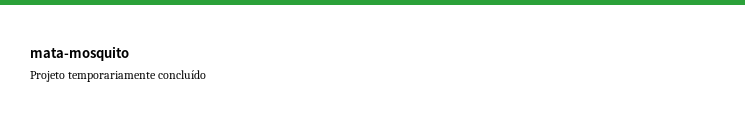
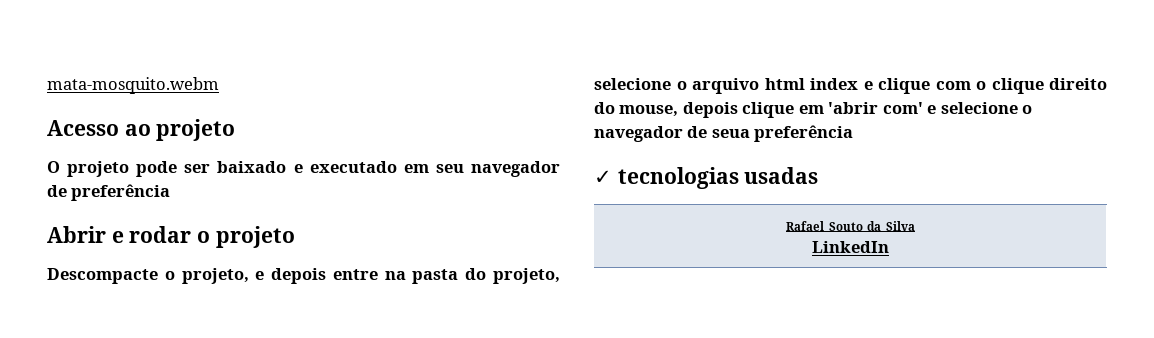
- mata-mosquito
- Projeto temporariamente concluído
+ mata-mosquito.webm
+ Acesso ao projeto
+ O projeto pode ser baixado e executado em seu navegador de preferência
+ Abrir e rodar o projeto
+ Descompacte o projeto, e depois entre na pasta do projeto, selecione o arquivo html index e clique com o clique direito do mouse, depois clique em 'abrir com' e selecione o navegador de seua preferência
+ ✓ tecnologias usadas
+ Rafael Souto da Silva
+ LinkedIn

